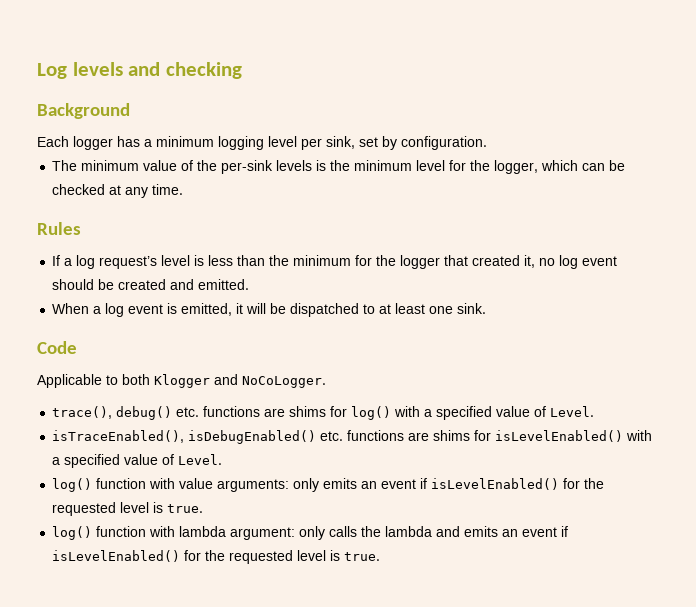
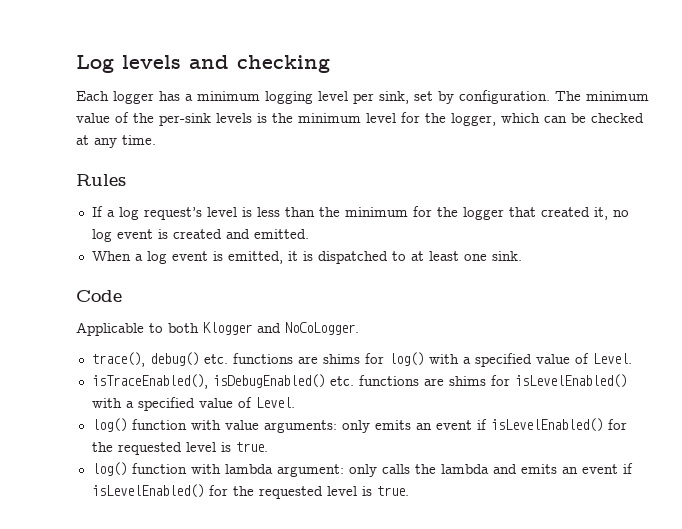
- Background
- Each logger has a minimum logging level per sink, set by configuration.
- The minimum value of the per-sink levels is the minimum level for the logger, which can be checked at any time.
+ Each logger has a minimum logging level per sink, set by configuration. The minimum value of the per-sink levels is the minimum level for the logger, which can be checked at any time.
- If a log request’s level is less than the minimum for the logger that created it, no log event should be created and emitted.
+ If a log request’s level is less than the minimum for the logger that created it, no log event is created and emitted.
- When a log event is emitted, it will be dispatched to at least one sink.
+ When a log event is emitted, it is dispatched to at least one sink.

